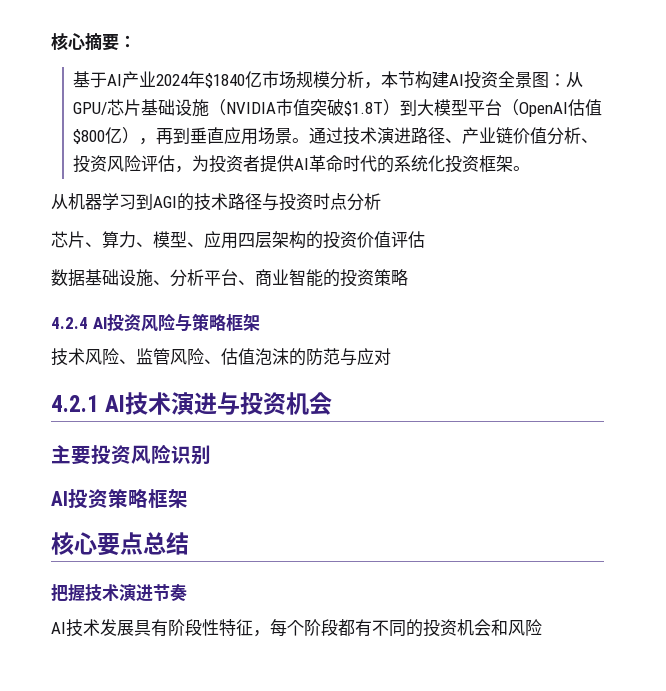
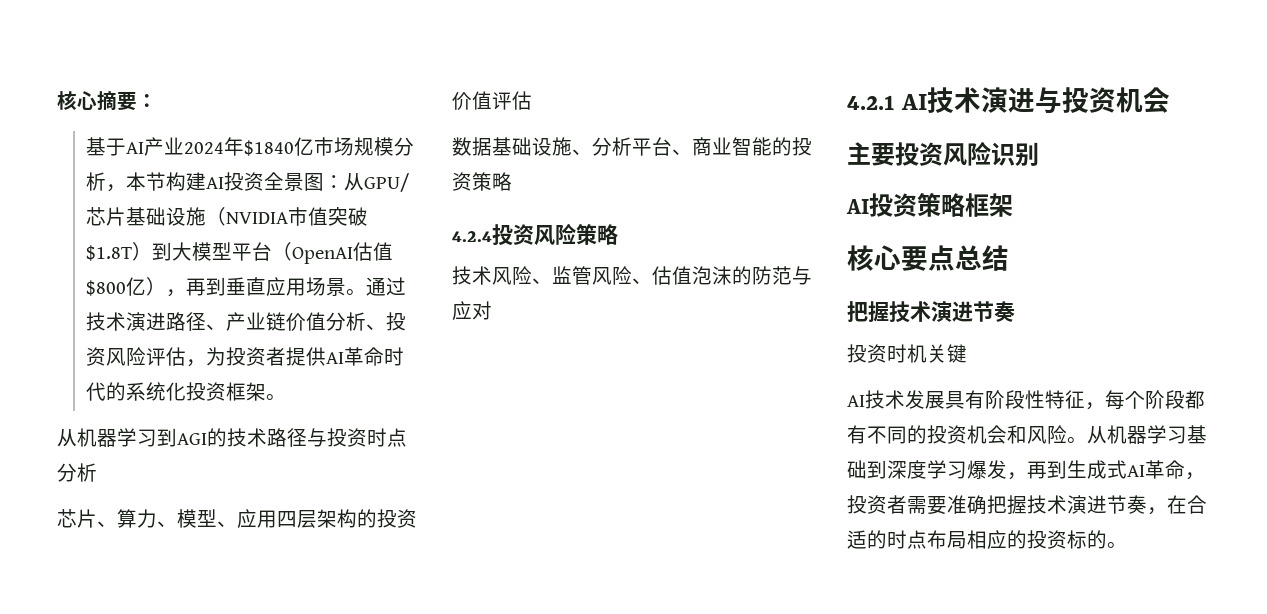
- 4.2.4 AI投资风险与策略框架
+ 4.2.4投资风险策略
+ 投资时机关键
- AI技术发展具有阶段性特征，每个阶段都有不同的投资机会和风险
+ AI技术发展具有阶段性特征，每个阶段都有不同的投资机会和风险。从机器学习基础到深度学习爆发，再到生成式AI革命，投资者需要准确把握技术演进节奏，在合适的时点布局相应的投资标的。

